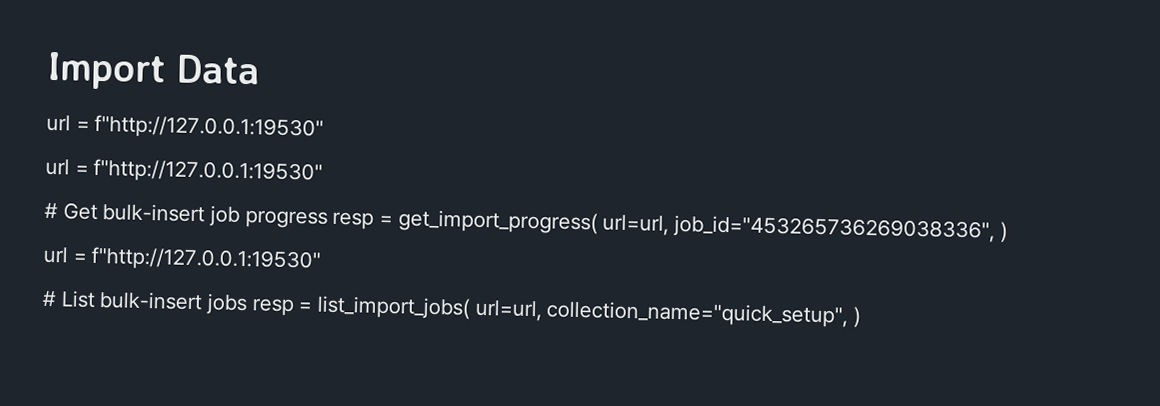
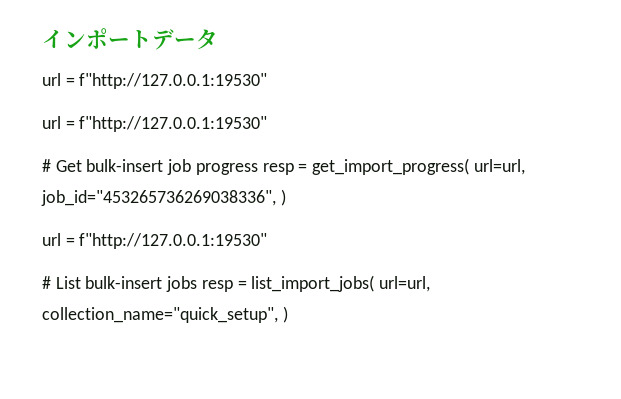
- Import Data
+ インポートデータ

